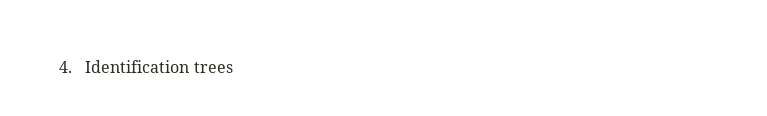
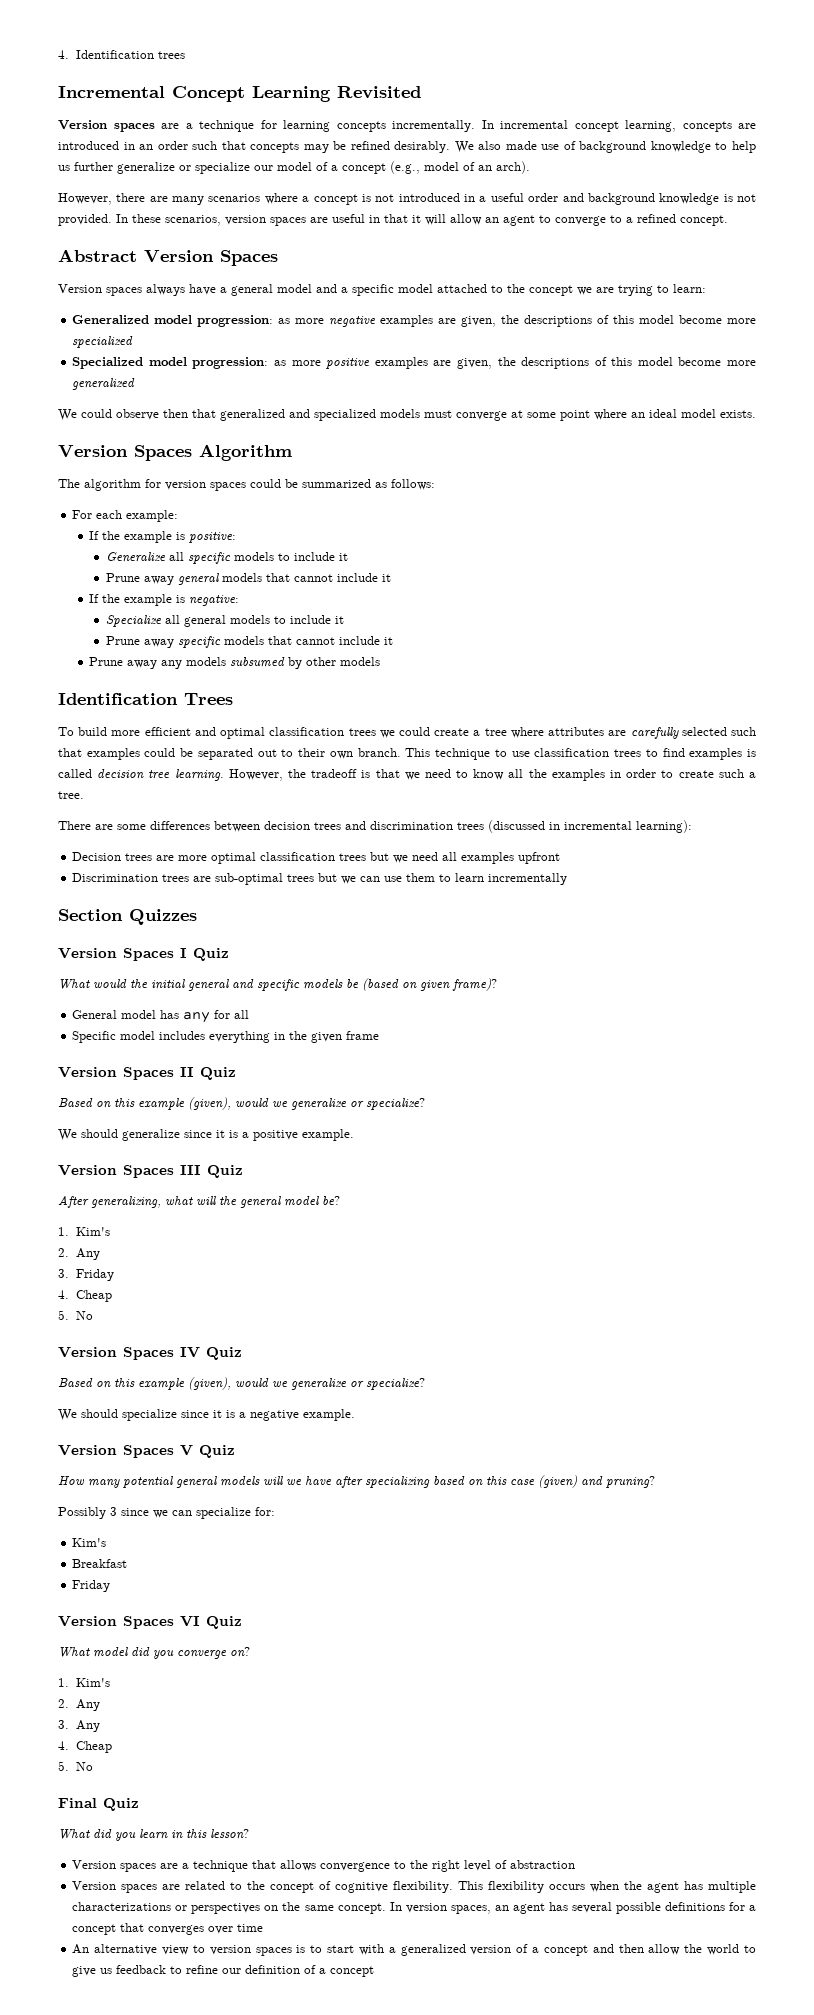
+ Incremental Concept Learning Revisited
+ Version spaces are a technique for learning concepts incrementally. In incremental concept learning, concepts are introduced in an order such that concepts may be refined desirably. We also made use of background knowledge to help us further generalize or specialize our model of a concept (e.g., model of an arch).
+ However, there are many scenarios where a concept is not introduced in a useful order and background knowledge is not provided. In these scenarios, version spaces are useful in that it will allow an agent to converge to a refined concept.
+ Abstract Version Spaces
+ Version spaces always have a general model and a specific model attached to the concept we are trying to learn:
+ Generalized model progression: as more negative examples are given, the descriptions of this model become more specialized
+ Specialized model progression: as more positive examples are given, the descriptions of this model become more generalized
+ We could observe then that generalized and specialized models must converge at some point where an ideal model exists.
+ Version Spaces Algorithm
+ The algorithm for version spaces could be summarized as follows:
+ For each example:
+ If the example is positive:
+ Generalize all specific models to include it
+ Prune away general models that cannot include it
+ If the example is negative:
+ Specialize all general models to include it
+ Prune away specific models that cannot include it
+ Prune away any models subsumed by other models
+ Identification Trees
+ To build more efficient and optimal classification trees we could create a tree where attributes are carefully selected such that examples could be separated out to their own branch. This technique to use classification trees to find examples is called decision tree learning. However, the tradeoff is that we need to know all the examples in order to create such a tree.
+ There are some differences between decision trees and discrimination trees (discussed in incremental learning):
+ Decision trees are more optimal classification trees but we need all examples upfront
+ Discrimination trees are sub-optimal trees but we can use them to learn incrementally
+ Section Quizzes
+ Version Spaces I Quiz
+ What would the initial general and specific models be (based on given frame)?
+ General model has any for all
+ Specific model includes everything in the given frame
+ Version Spaces II Quiz
+ Based on this example (given), would we generalize or specialize?
+ We should generalize since it is a positive example.
+ Version Spaces III Quiz
+ After generalizing, what will the general model be?
+ 1. Kim's
+ 2. Any
+ 3. Friday
+ 4. Cheap
+ 5. No
+ Version Spaces IV Quiz
+ Based on this example (given), would we generalize or specialize?
+ We should specialize since it is a negative example.
+ Version Spaces V Quiz
+ How many potential general models will we have after specializing based on this case (given) and pruning?
+ Possibly 3 since we can specialize for:
+ Kim's
+ Breakfast
+ Friday
+ Version Spaces VI Quiz
+ What model did you converge on?
+ 1. Kim's
+ 2. Any
+ 3. Any
+ 4. Cheap
+ 5. No
+ Final Quiz
+ What did you learn in this lesson?
+ Version spaces are a technique that allows convergence to the right level of abstraction
+ Version spaces are related to the concept of cognitive flexibility. This flexibility occurs when the agent has multiple characterizations or perspectives on the same concept. In version spaces, an agent has several possible definitions for a concept that converges over time
+ An alternative view to version spaces is to start with a generalized version of a concept and then allow the world to give us feedback to refine our definition of a concept

